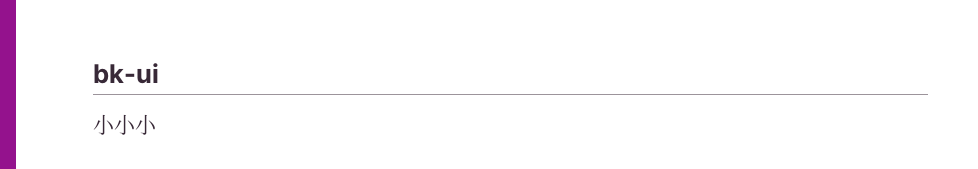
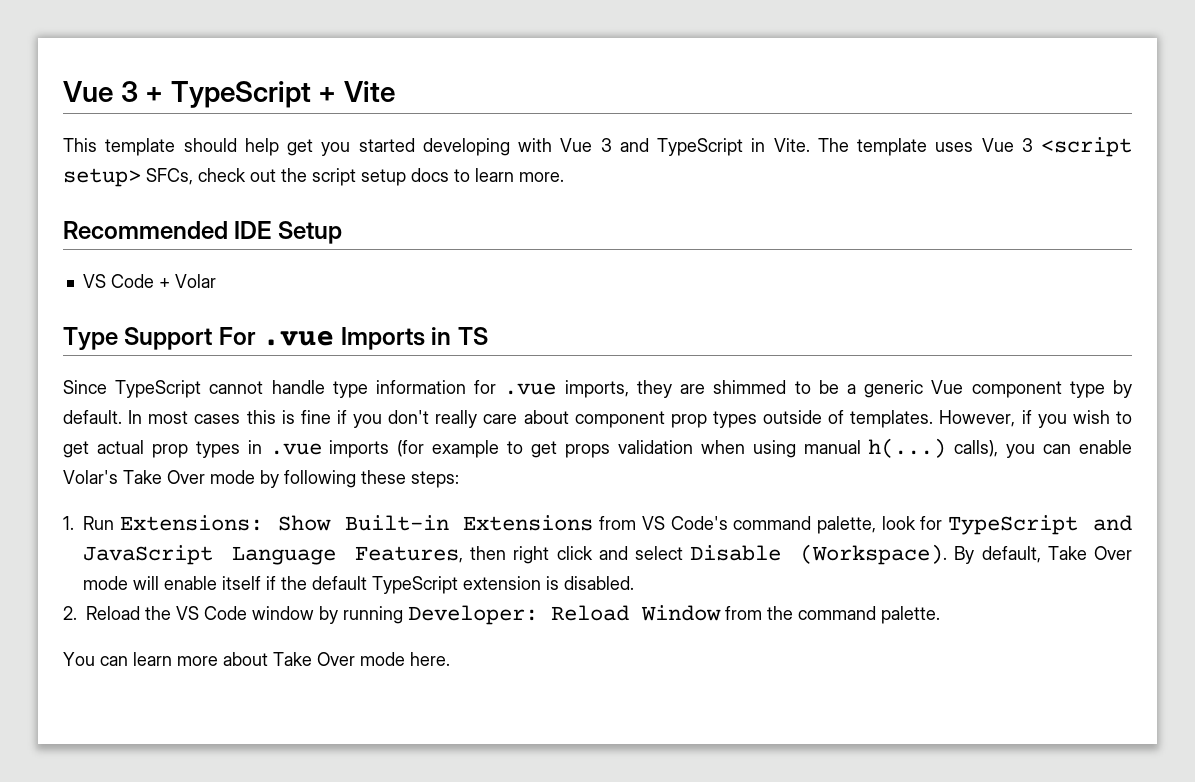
- bk-ui
- 小小小
+ Vue 3 + TypeScript + Vite
+ This template should help get you started developing with Vue 3 and TypeScript in Vite. The template uses Vue 3 <script setup> SFCs, check out the script setup docs to learn more.
+ Recommended IDE Setup
+ VS Code + Volar
+ Type Support For .vue Imports in TS
+ Since TypeScript cannot handle type information for .vue imports, they are shimmed to be a generic Vue component type by default. In most cases this is fine if you don't really care about component prop types outside of templates. However, if you wish to get actual prop types in .vue imports (for example to get props validation when using manual h(...) calls), you can enable Volar's Take Over mode by following these steps:
+ 1. Run Extensions: Show Built-in Extensions from VS Code's command palette, look for TypeScript and JavaScript Language Features, then right click and select Disable (Workspace). By default, Take Over mode will enable itself if the default TypeScript extension is disabled.
+ 2. Reload the VS Code window by running Developer: Reload Window from the command palette.
+ You can learn more about Take Over mode here.

